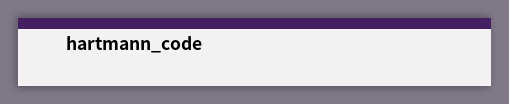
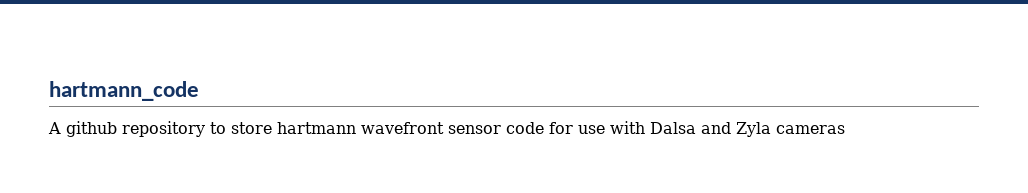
+ A github repository to store hartmann wavefront sensor code for use with Dalsa and Zyla cameras

